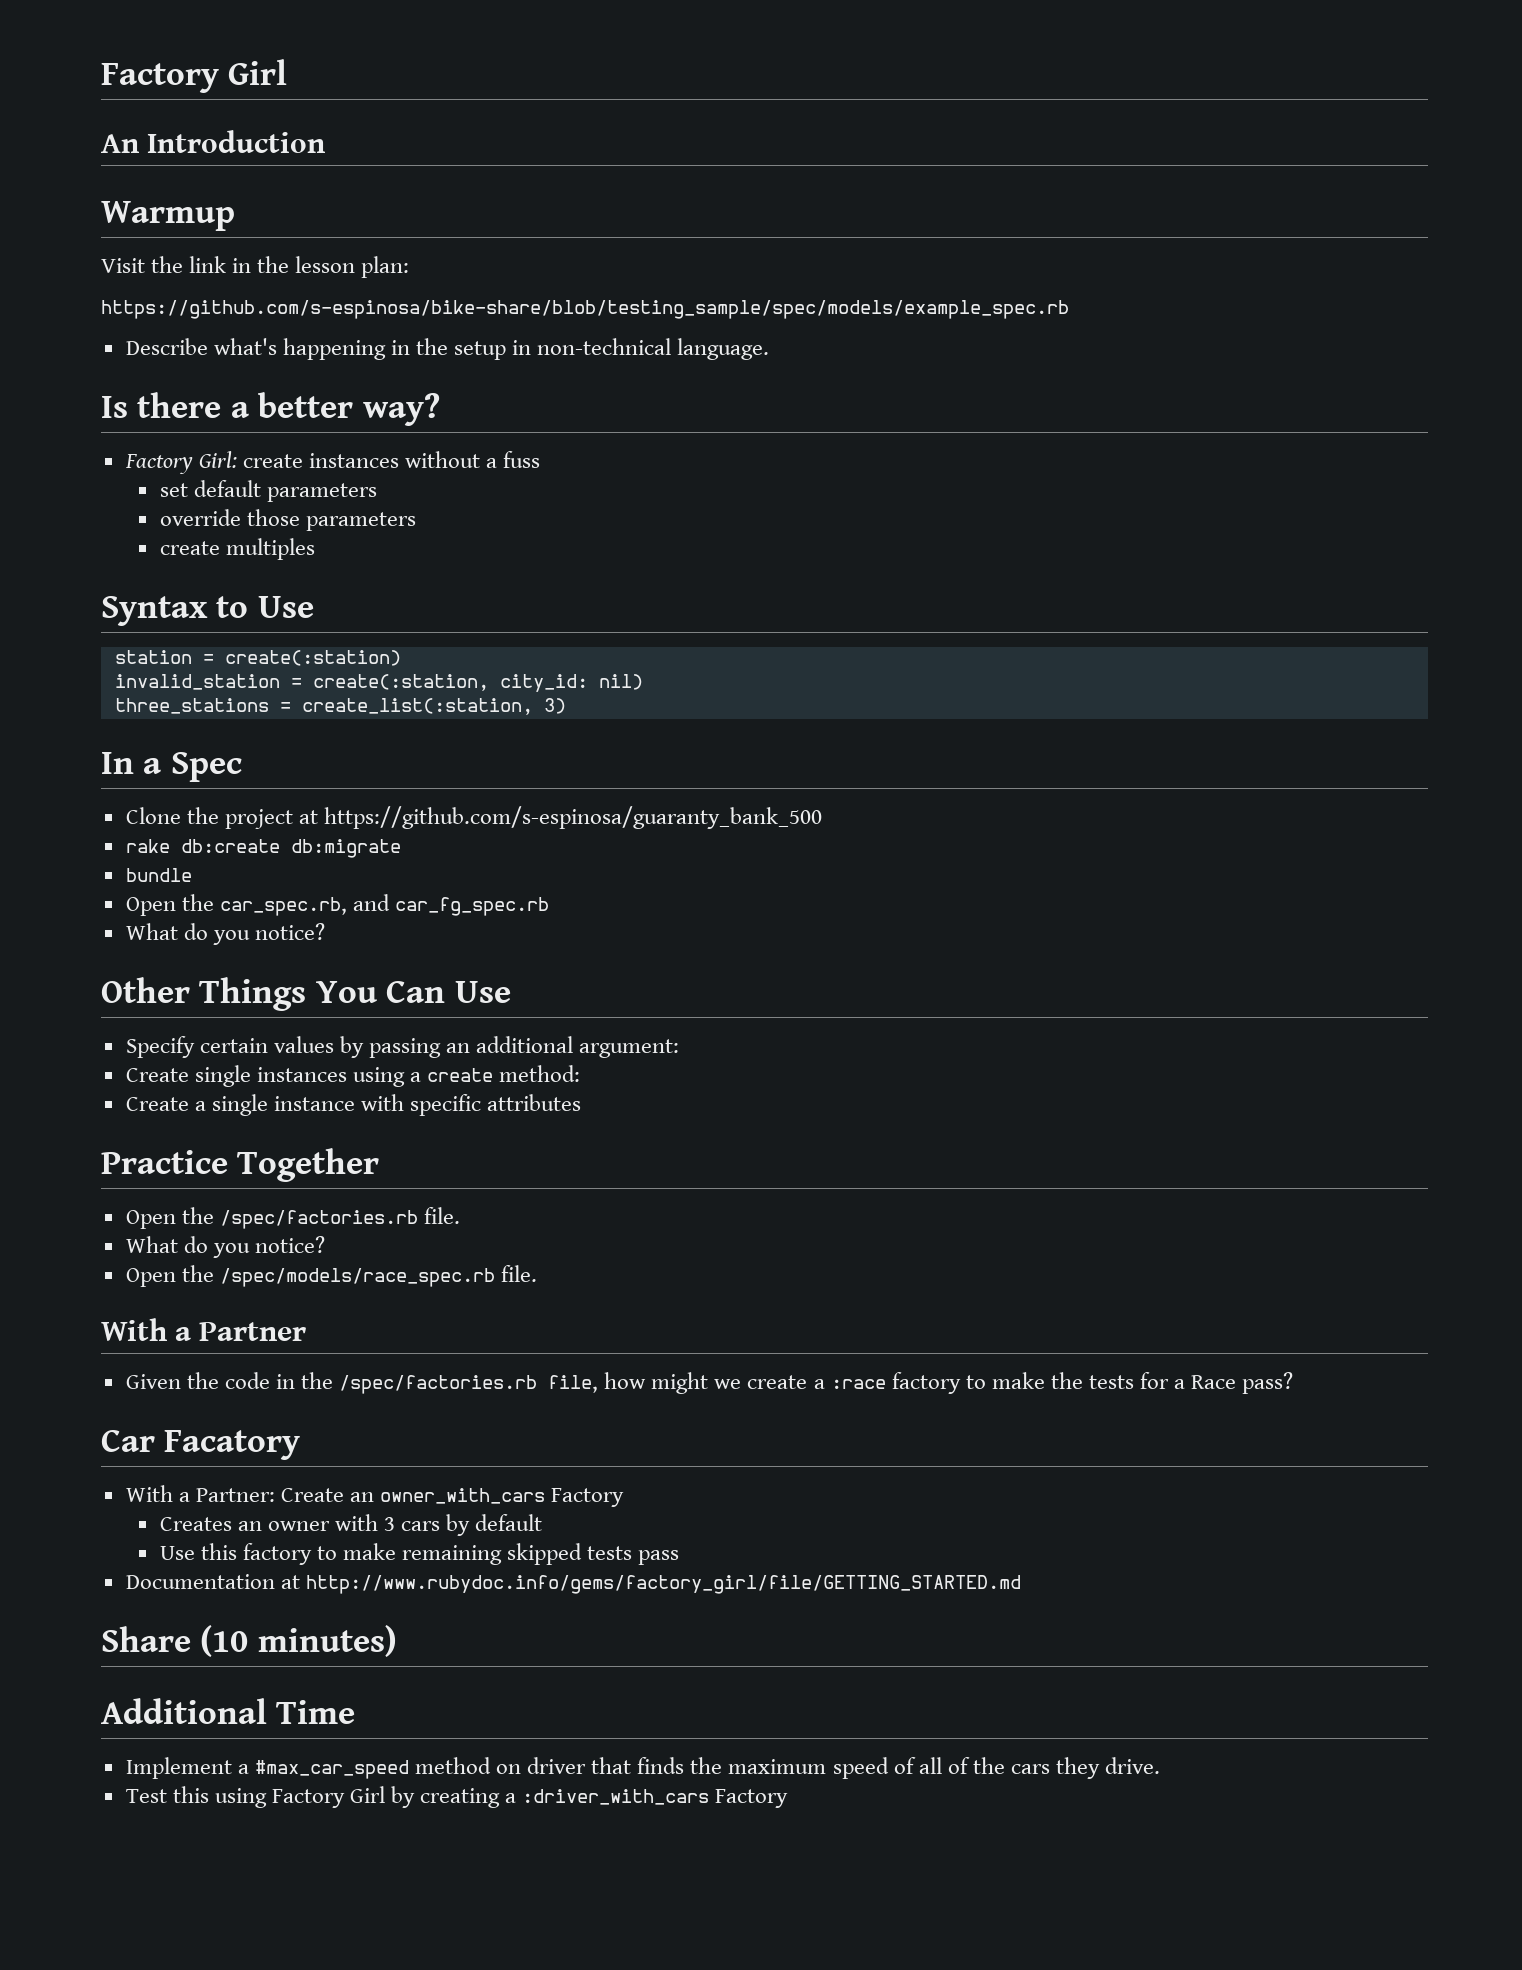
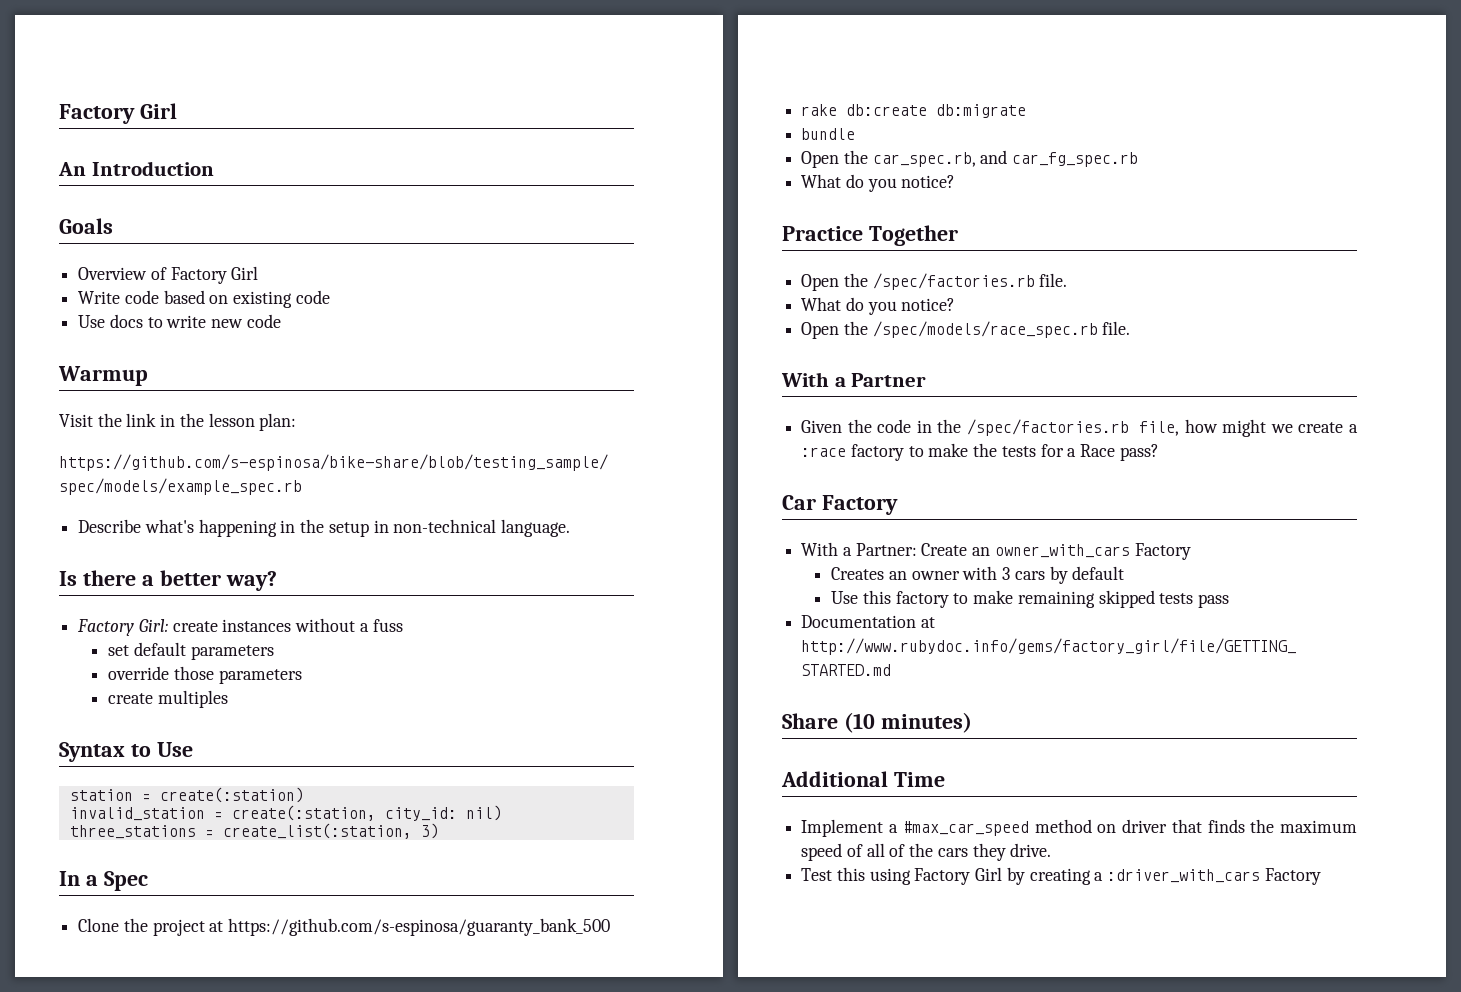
+ Goals
+ Overview of Factory Girl
+ Write code based on existing code
+ Use docs to write new code
- Other Things You Can Use
- Specify certain values by passing an additional argument:
- Create single instances using a create method:
- Create a single instance with specific attributes
- Car Facatory
+ Car Factory

